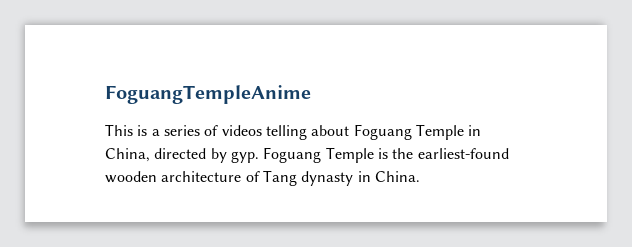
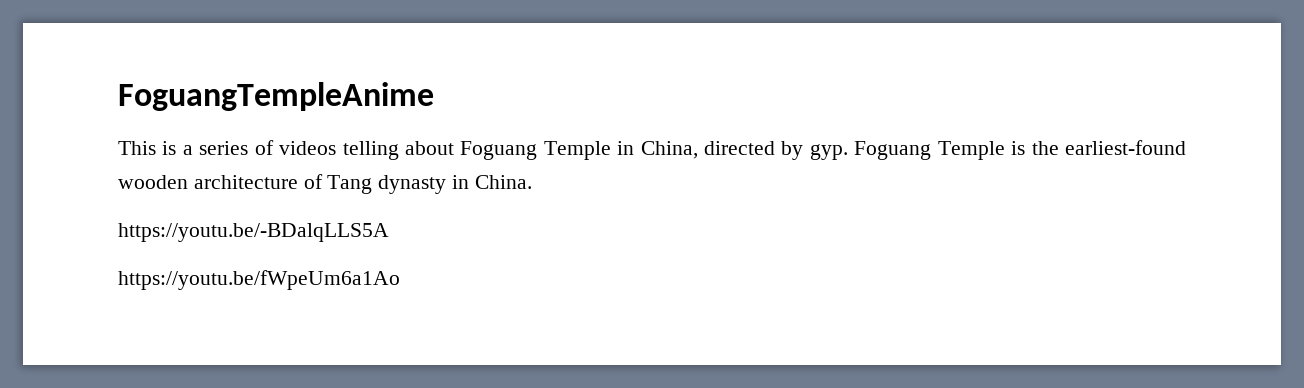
+ https://youtu.be/-BDalqLLS5A
+ https://youtu.be/fWpeUm6a1Ao

